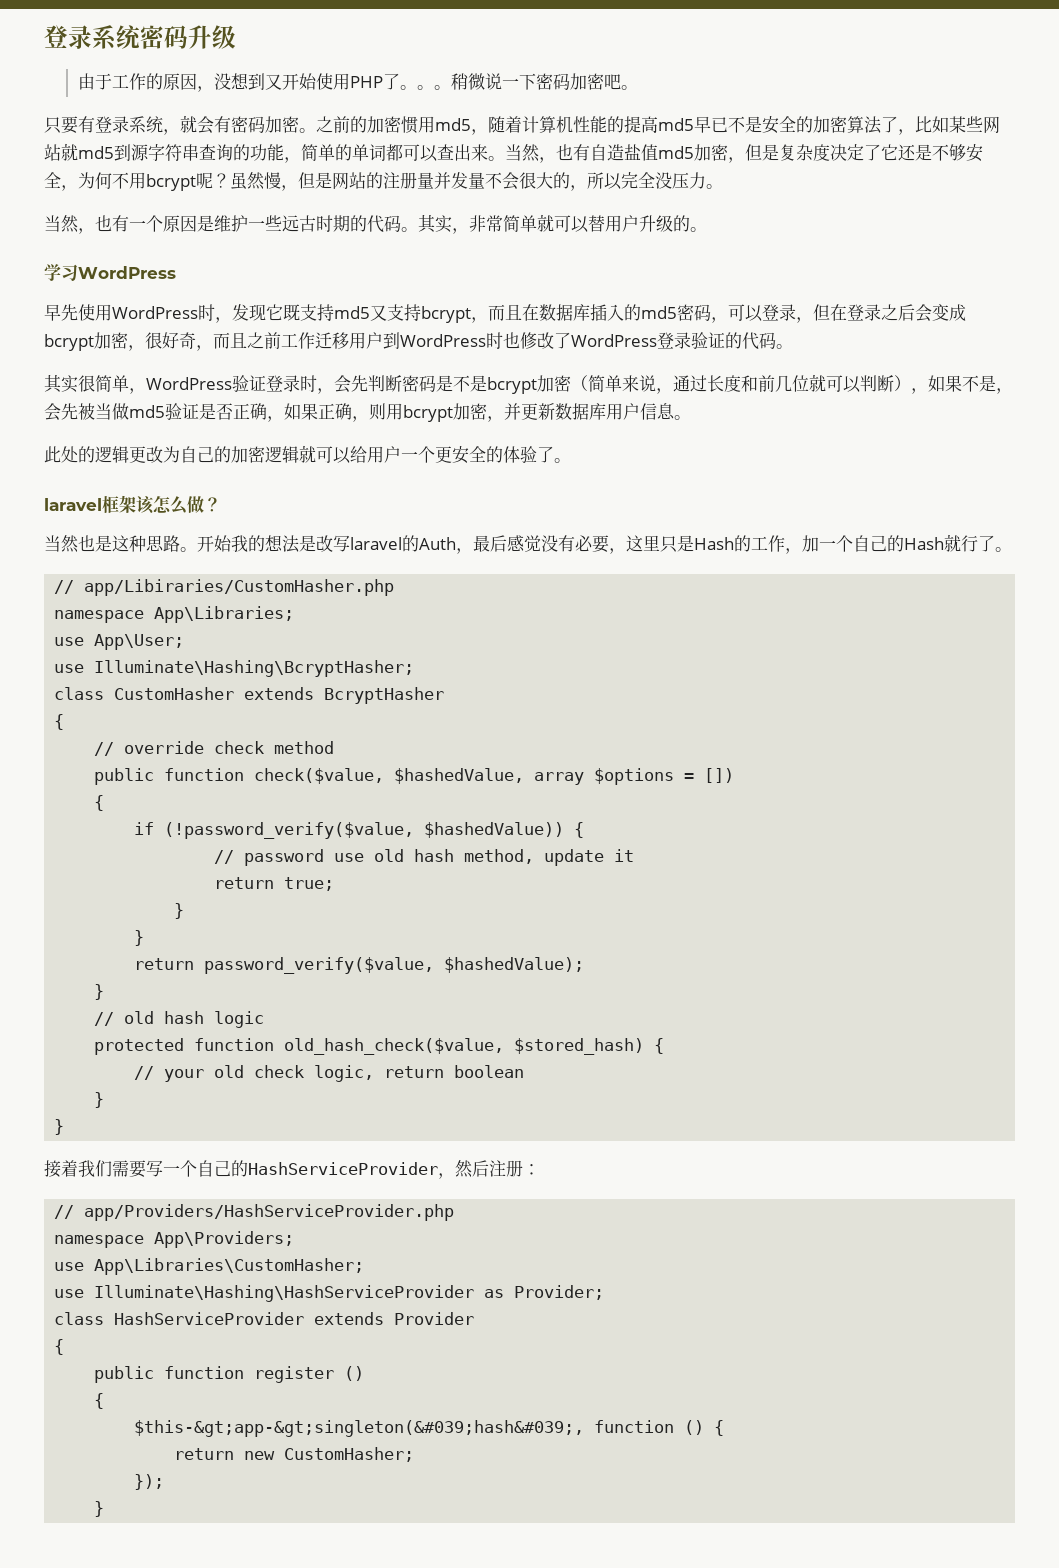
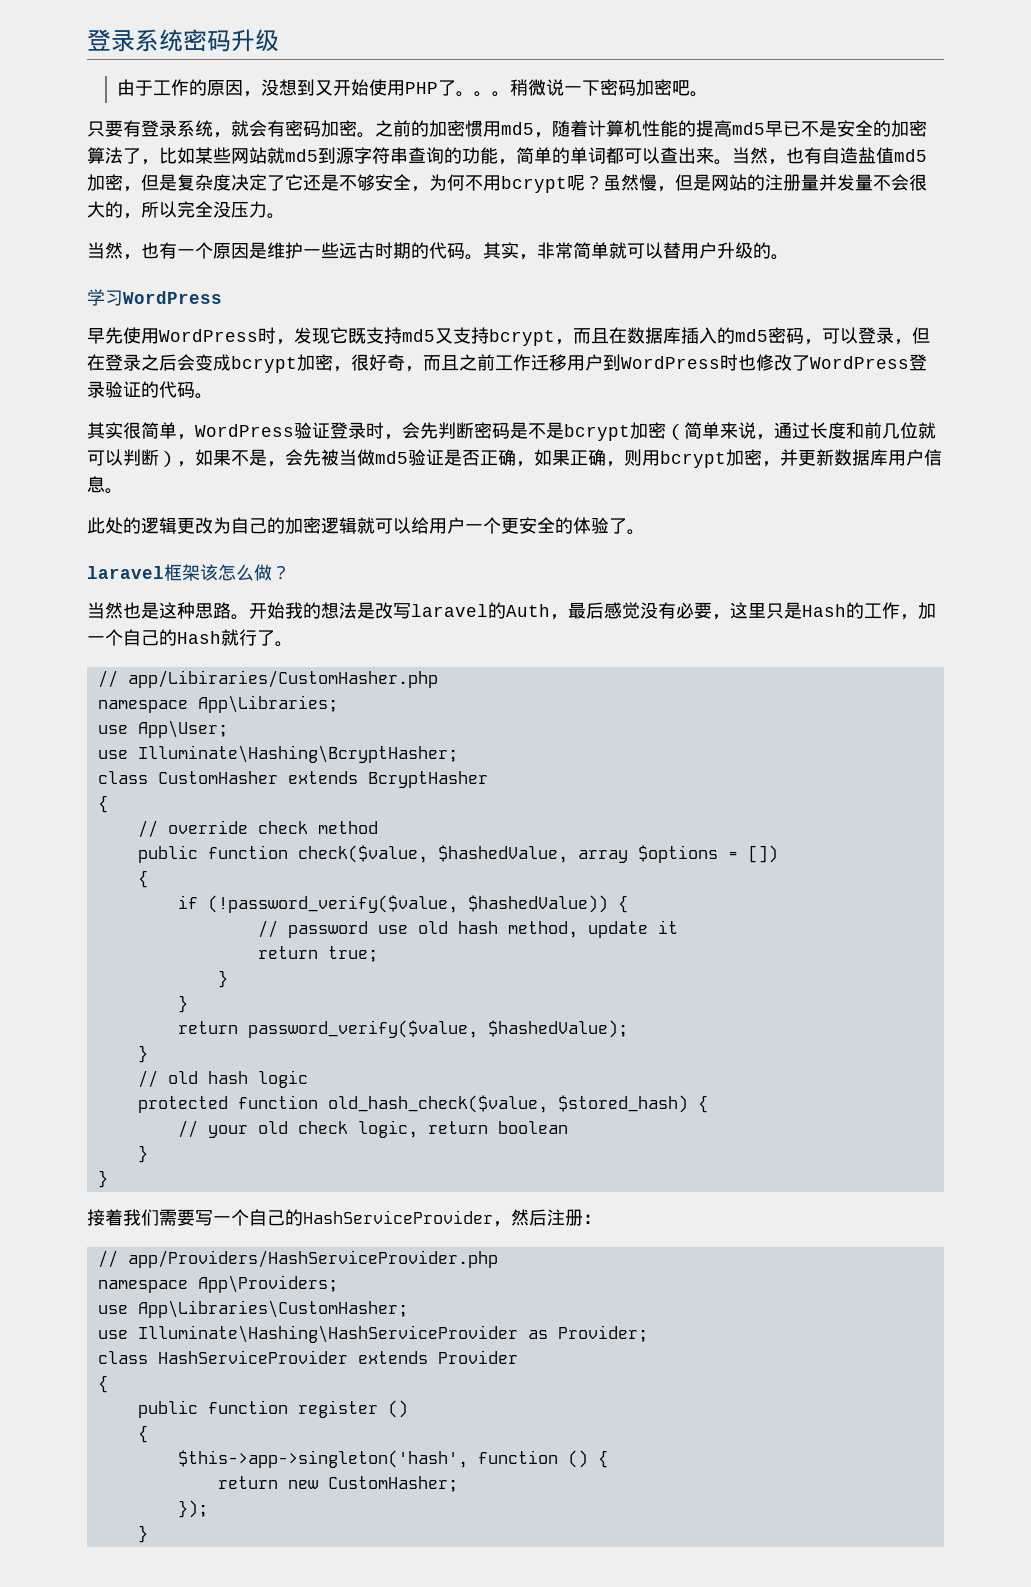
- $this-&gt;app-&gt;singleton(&#039;hash&#039;, function () {
+ $this->app->singleton('hash', function () {

